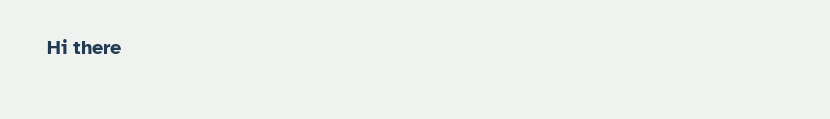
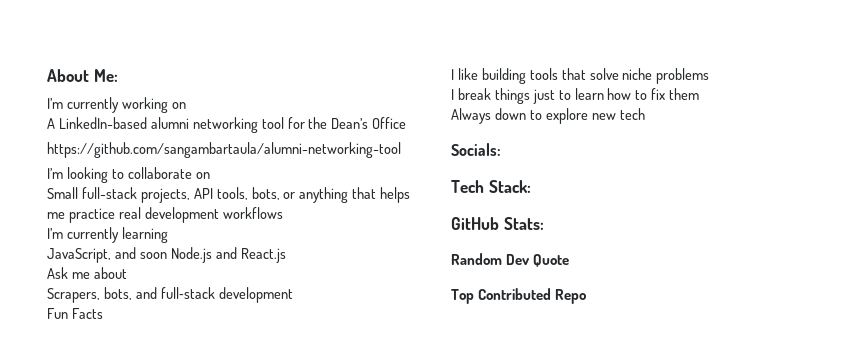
- Hi there
+ About Me:
+ I’m currently working on
+ A LinkedIn-based alumni networking tool for the Dean’s Office
+ https://github.com/sangambartaula/alumni-networking-tool
+ I’m looking to collaborate on
+ Small full-stack projects, API tools, bots, or anything that helps me practice real development workflows
+ I’m currently learning
+ JavaScript, and soon Node.js and React.js
+ Ask me about
+ Scrapers, bots, and full‑stack development
+ Fun Facts
+ I like building tools that solve niche problems
+ I break things just to learn how to fix them
+ Always down to explore new tech
+ Socials:
+ Tech Stack:
+ GitHub Stats:
+ Random Dev Quote
+ Top Contributed Repo

